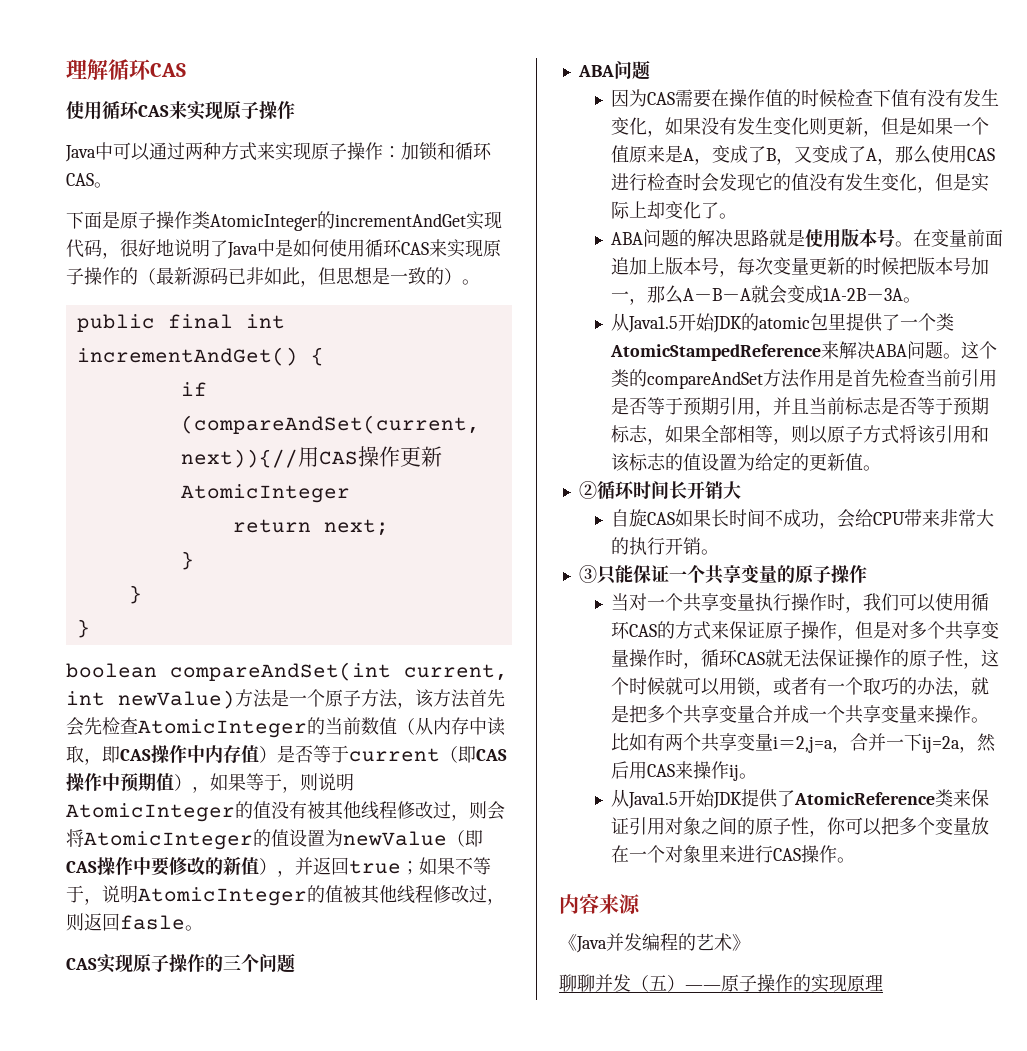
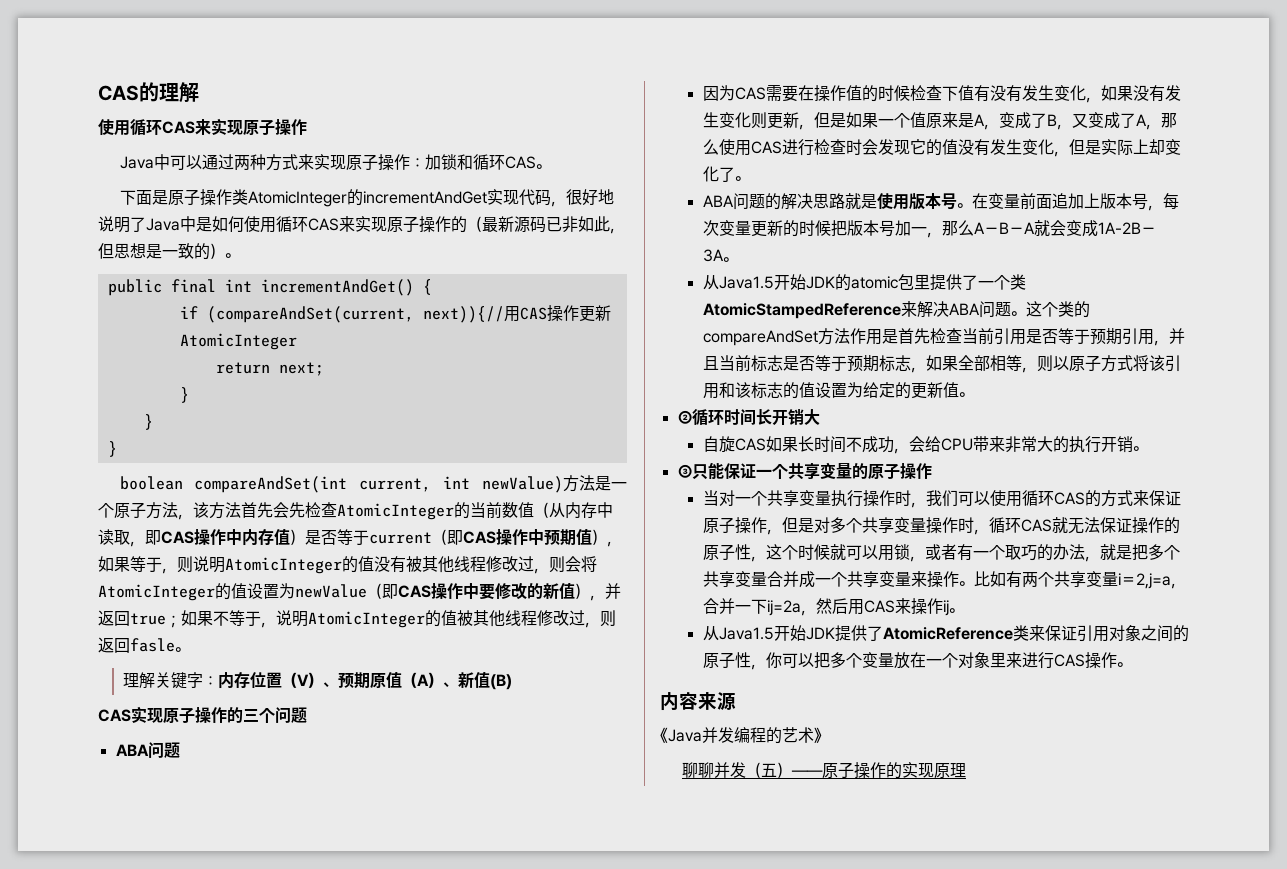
- 理解循环CAS
+ CAS的理解
+ 理解关键字：内存位置（V）、预期原值（A）、新值(B)

